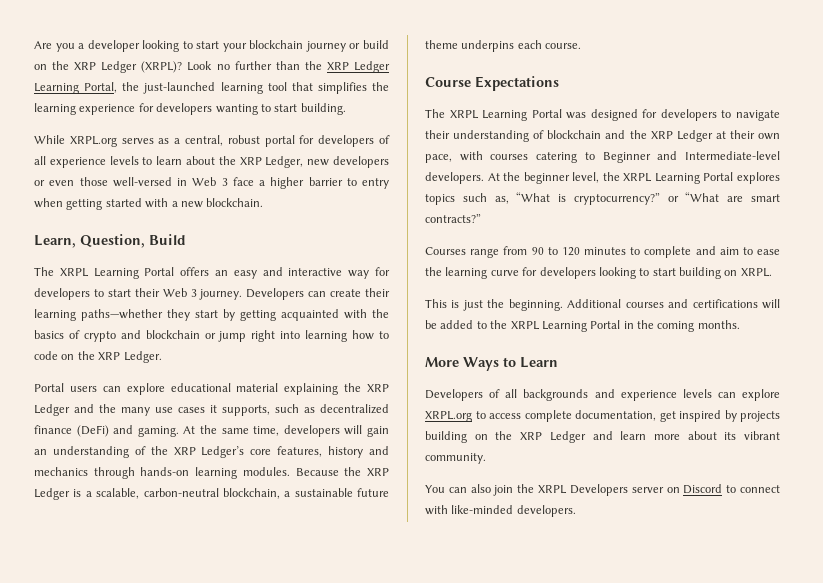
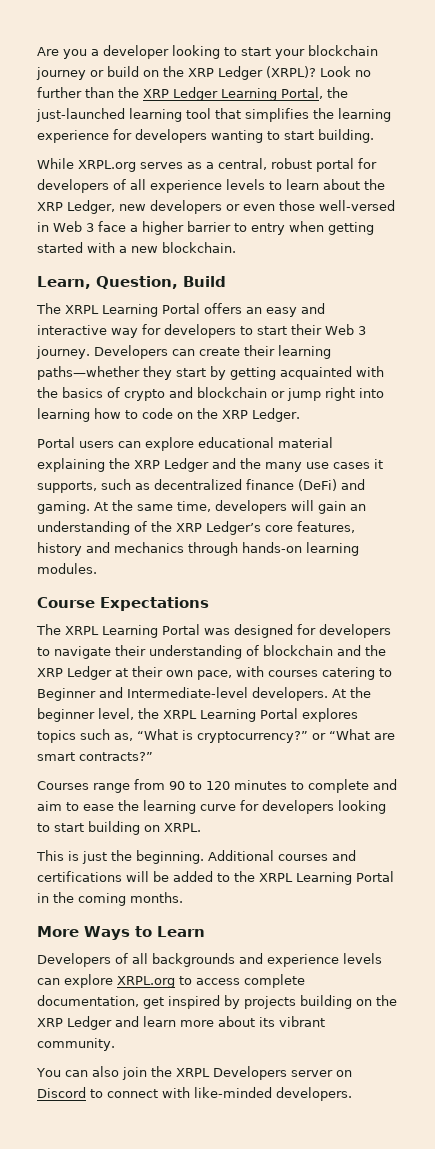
- Because the XRP Ledger is a scalable, carbon-neutral blockchain, a sustainable future theme underpins each course.

